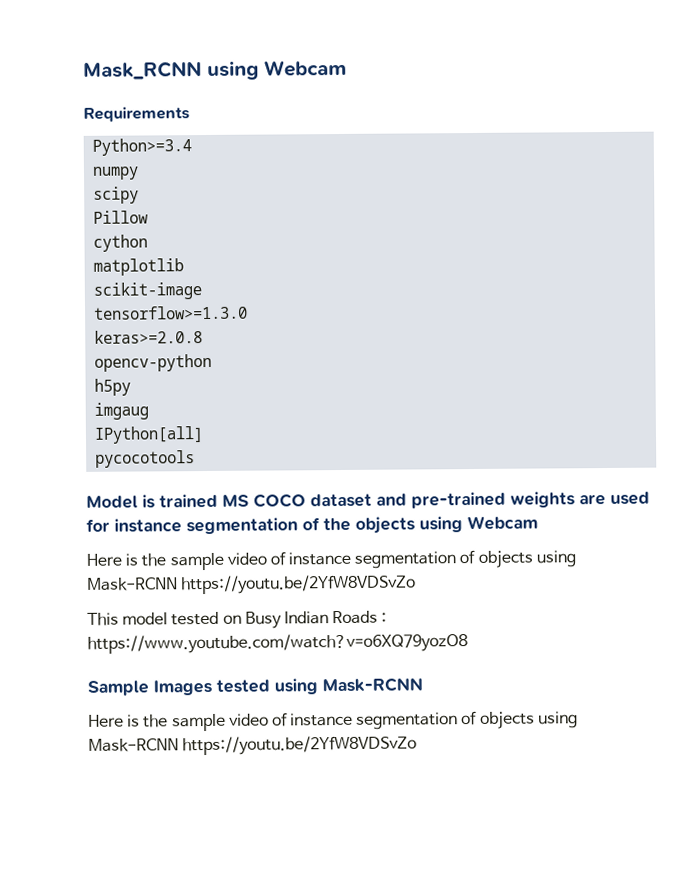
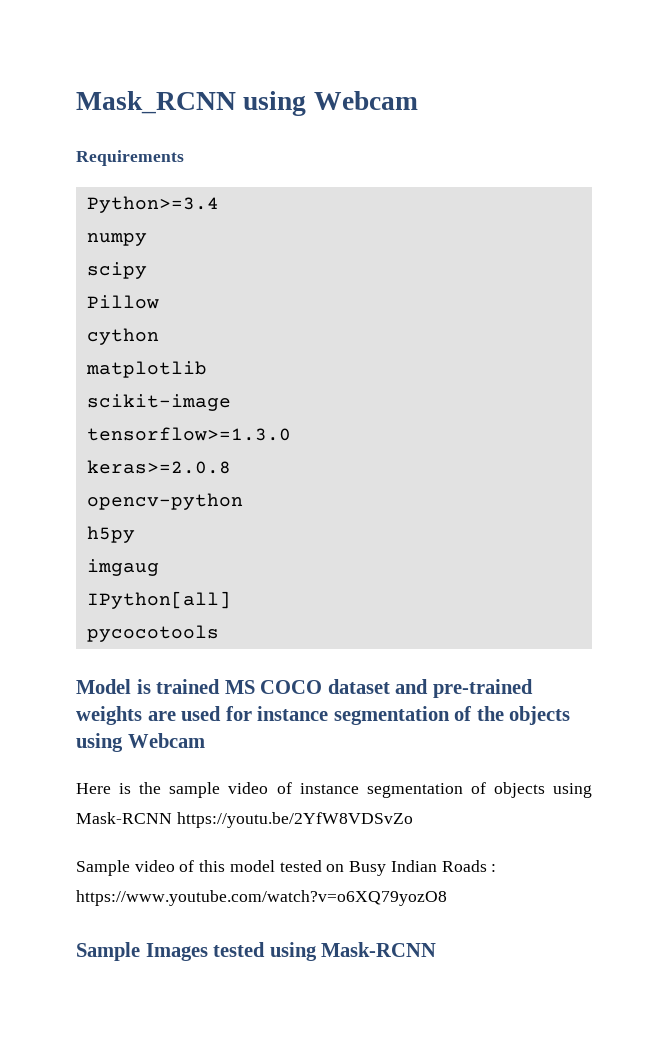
- This model tested on Busy Indian Roads : https://www.youtube.com/watch?v=o6XQ79yozO8
+ Sample video of this model tested on Busy Indian Roads : https://www.youtube.com/watch?v=o6XQ79yozO8
  Sample Images tested using Mask-RCNN
- Here is the sample video of instance segmentation of objects using Mask-RCNN https://youtu.be/2YfW8VDSvZo

